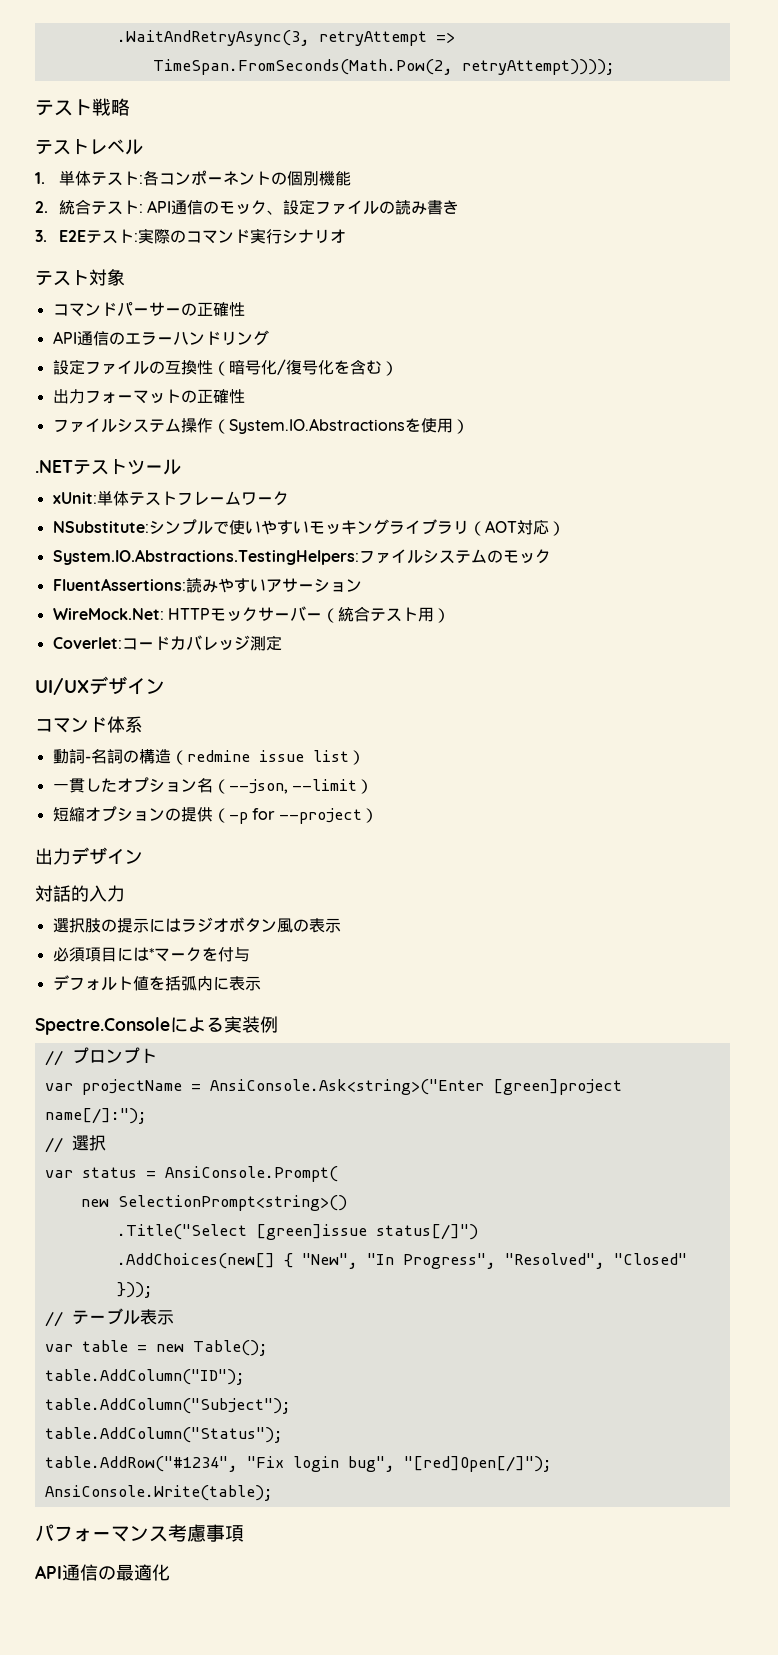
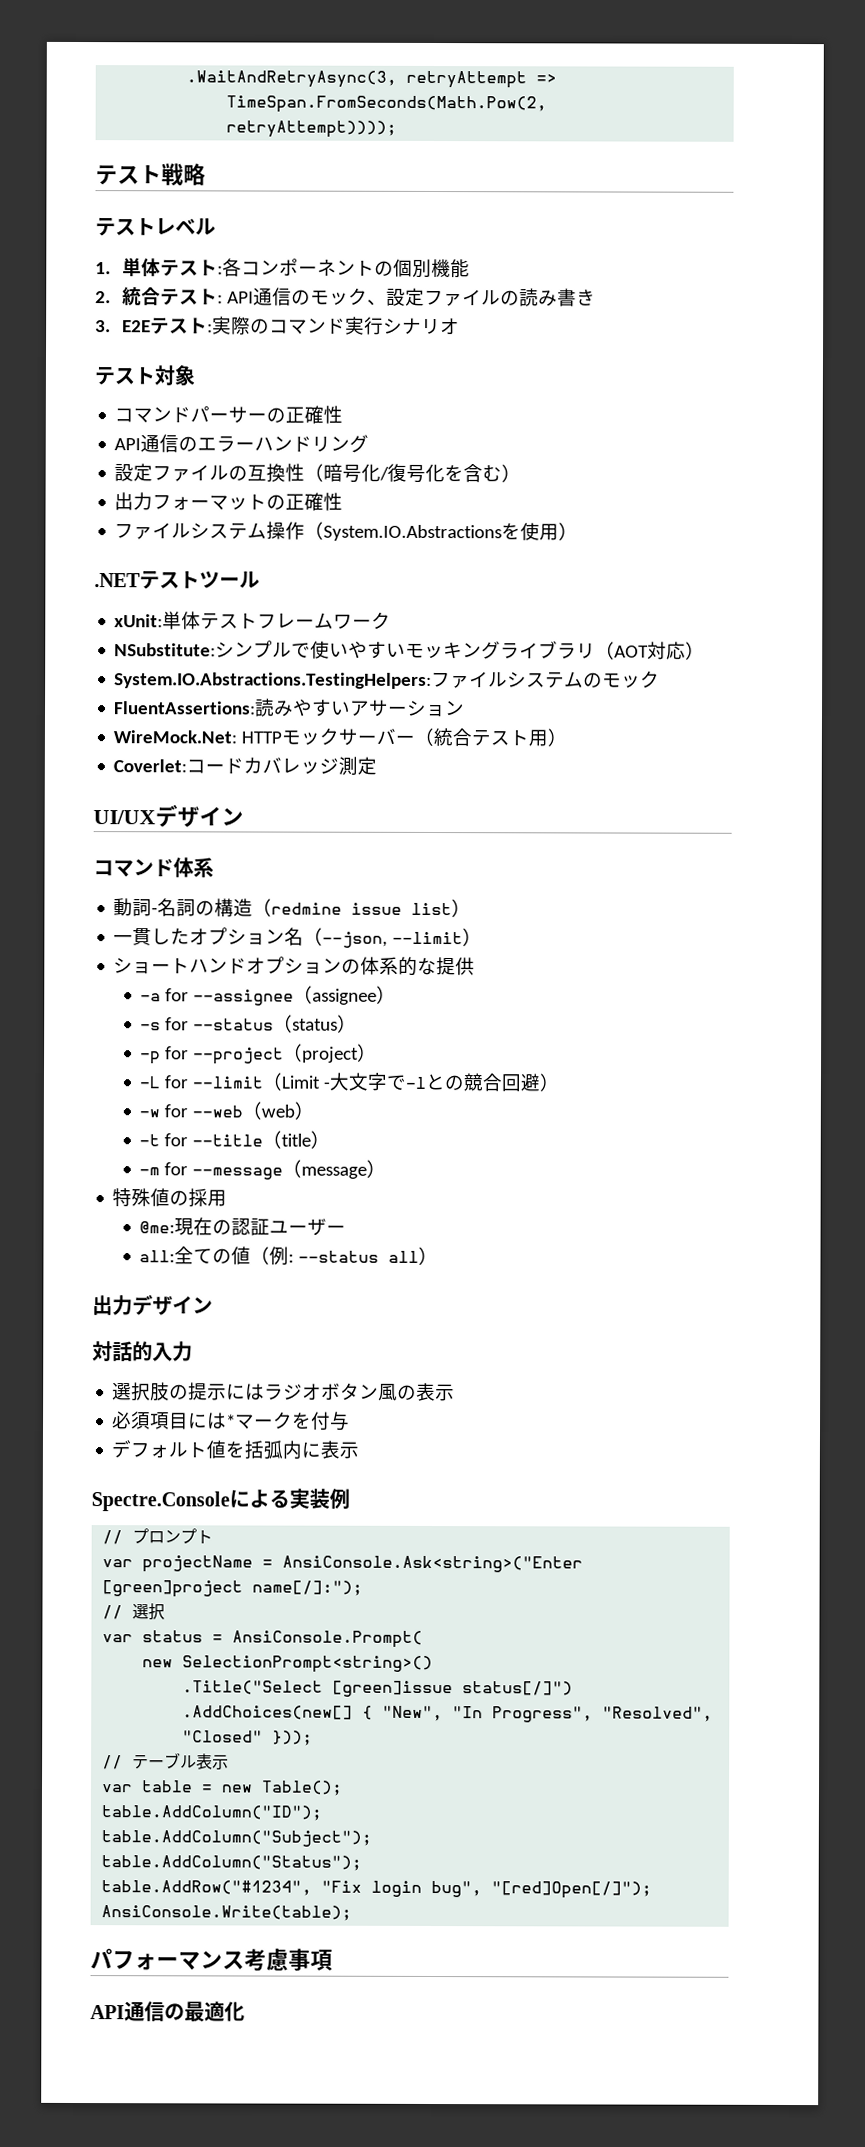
- 短縮オプションの提供（-p for --project）
+ ショートハンドオプションの体系的な提供
+ -a for --assignee（assignee）
+ -s for --status（status）
+ -p for --project（project）
+ -L for --limit（Limit -大文字で-lとの競合回避）
+ -w for --web（web）
+ -t for --title（title）
+ -m for --message（message）
+ 特殊値の採用
+ @me:現在の認証ユーザー
+ all:全ての値（例: --status all）

